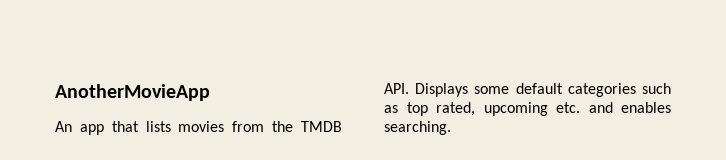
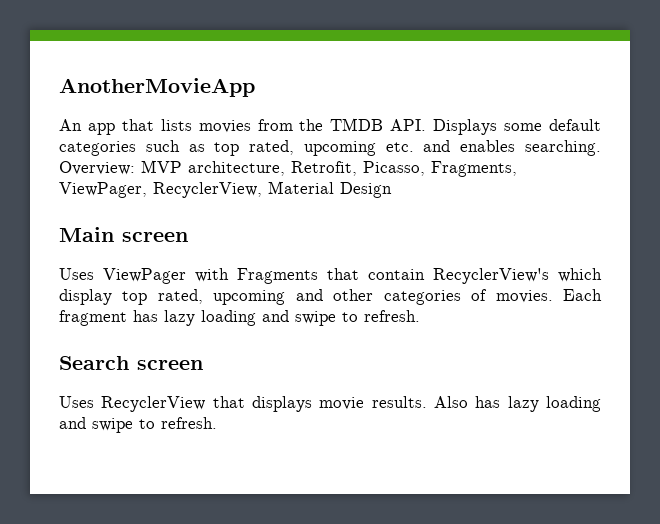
+ Overview: MVP architecture, Retrofit, Picasso, Fragments, ViewPager, RecyclerView, Material Design
+ Main screen
+ Uses ViewPager with Fragments that contain RecyclerView's which display top rated, upcoming and other categories of movies. Each fragment has lazy loading and swipe to refresh.
+ Search screen
+ Uses RecyclerView that displays movie results. Also has lazy loading and swipe to refresh.

